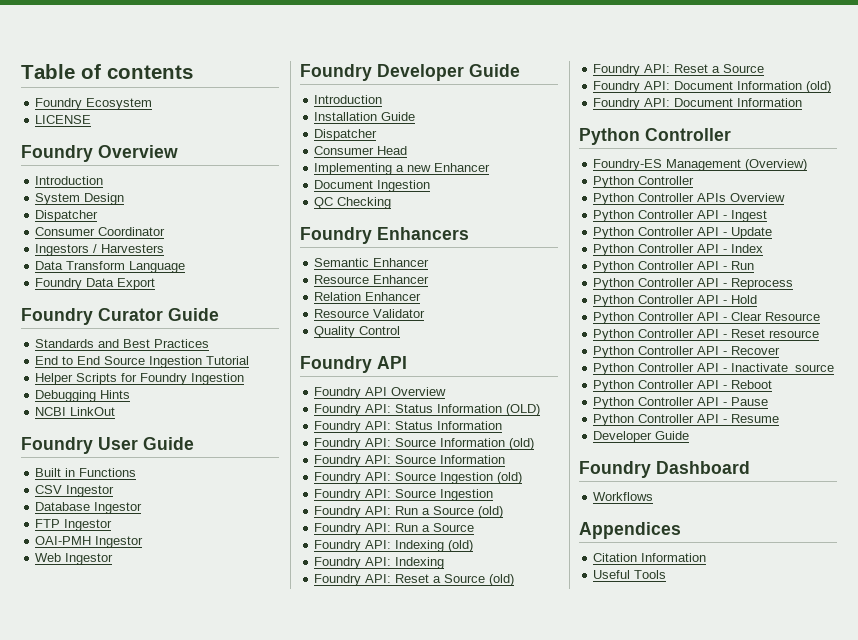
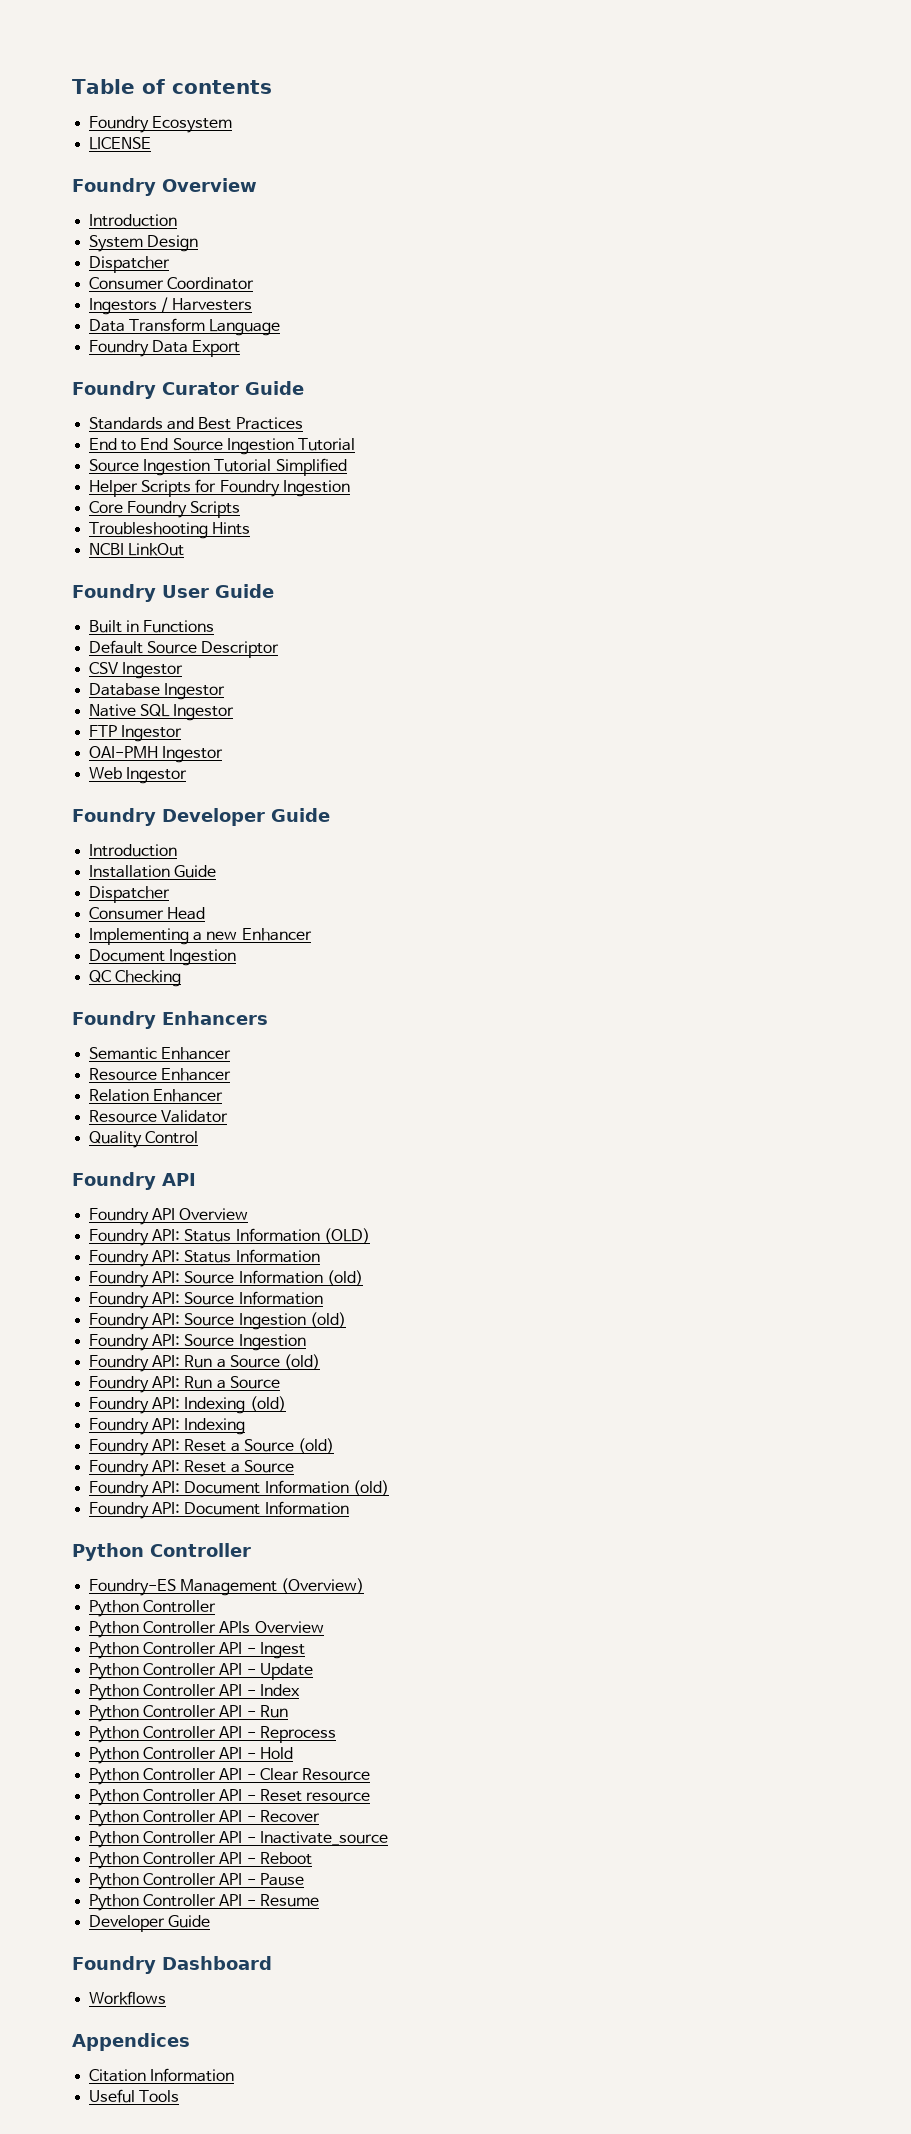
+ Source Ingestion Tutorial Simplified
- Debugging Hints
+ Core Foundry Scripts
+ Troubleshooting Hints
+ Default Source Descriptor
+ Native SQL Ingestor

